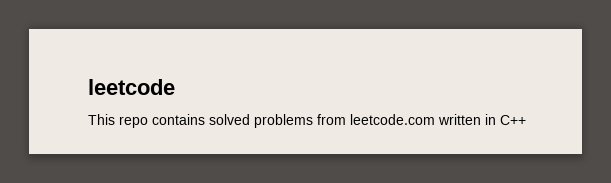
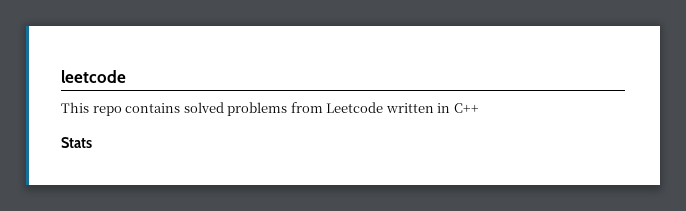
- This repo contains solved problems from leetcode.com written in C++
+ This repo contains solved problems from Leetcode written in C++
+ Stats

